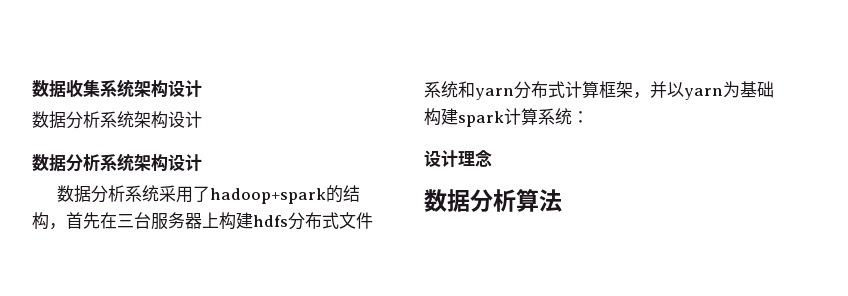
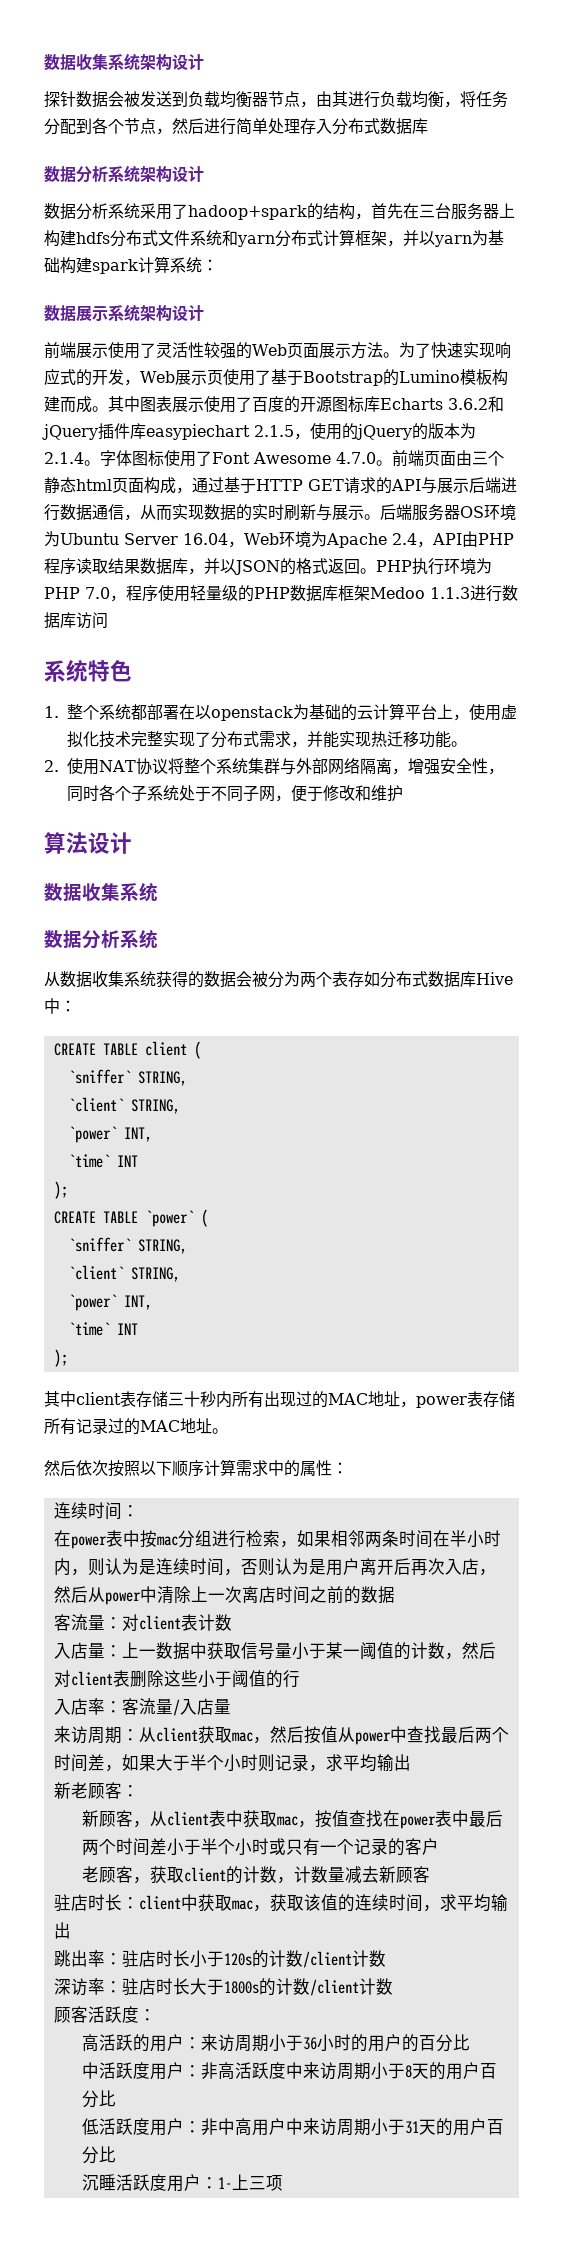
  数据收集系统架构设计
- 数据分析系统架构设计
+ 探针数据会被发送到负载均衡器节点，由其进行负载均衡，将任务分配到各个节点，然后进行简单处理存入分布式数据库
- 设计理念
- 数据分析算法
+ 数据展示系统架构设计
+ 前端展示使用了灵活性较强的Web页面展示方法。为了快速实现响应式的开发，Web展示页使用了基于Bootstrap的Lumino模板构建而成。其中图表展示使用了百度的开源图标库Echarts 3.6.2和jQuery插件库easypiechart 2.1.5，使用的jQuery的版本为2.1.4。字体图标使用了Font Awesome 4.7.0。前端页面由三个静态html页面构成，通过基于HTTP GET请求的API与展示后端进行数据通信，从而实现数据的实时刷新与展示。后端服务器OS环境为Ubuntu Server 16.04，Web环境为Apache 2.4，API由PHP程序读取结果数据库，并以JSON的格式返回。PHP执行环境为PHP 7.0，程序使用轻量级的PHP数据库框架Medoo 1.1.3进行数据库访问
+ 系统特色
+ 1.整个系统都部署在以openstack为基础的云计算平台上，使用虚拟化技术完整实现了分布式需求，并能实现热迁移功能。
+ 2.使用NAT协议将整个系统集群与外部网络隔离，增强安全性，同时各个子系统处于不同子网，便于修改和维护
+ 算法设计
+ 数据收集系统
+ 数据分析系统
+ 从数据收集系统获得的数据会被分为两个表存如分布式数据库Hive中：
+ CREATE TABLE client (
+ `sniffer` STRING,
+ `client` STRING,
+ `power` INT,
+ `time` INT
+ );
+ CREATE TABLE `power` (
+ `sniffer` STRING,
+ `client` STRING,
+ `power` INT,
+ `time` INT
+ );
+ 其中client表存储三十秒内所有出现过的MAC地址，power表存储所有记录过的MAC地址。
+ 然后依次按照以下顺序计算需求中的属性：
+ 连续时间：
+ 在power表中按mac分组进行检索，如果相邻两条时间在半小时内，则认为是连续时间，否则认为是用户离开后再次入店，然后从power中清除上一次离店时间之前的数据
+ 客流量：对client表计数
+ 入店量：上一数据中获取信号量小于某一阈值的计数，然后对client表删除这些小于阈值的行
+ 入店率：客流量/入店量
+ 来访周期：从client获取mac，然后按值从power中查找最后两个时间差，如果大于半个小时则记录，求平均输出
+ 新老顾客：
+ 新顾客，从client表中获取mac，按值查找在power表中最后两个时间差小于半个小时或只有一个记录的客户
+ 老顾客，获取client的计数，计数量减去新顾客
+ 驻店时长：client中获取mac，获取该值的连续时间，求平均输出
+ 跳出率：驻店时长小于120s的计数/client计数
+ 深访率：驻店时长大于1800s的计数/client计数
+ 顾客活跃度：
+ 高活跃的用户：来访周期小于36小时的用户的百分比
+ 中活跃度用户：非高活跃度中来访周期小于8天的用户百分比
+ 低活跃度用户：非中高用户中来访周期小于31天的用户百分比
+ 沉睡活跃度用户：1-上三项

